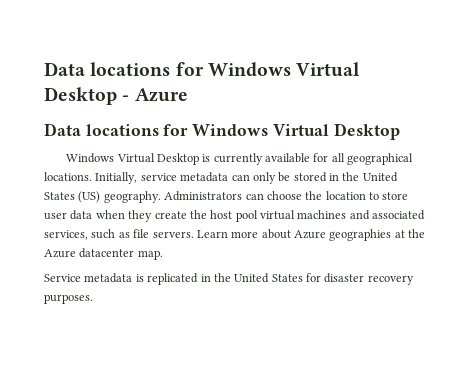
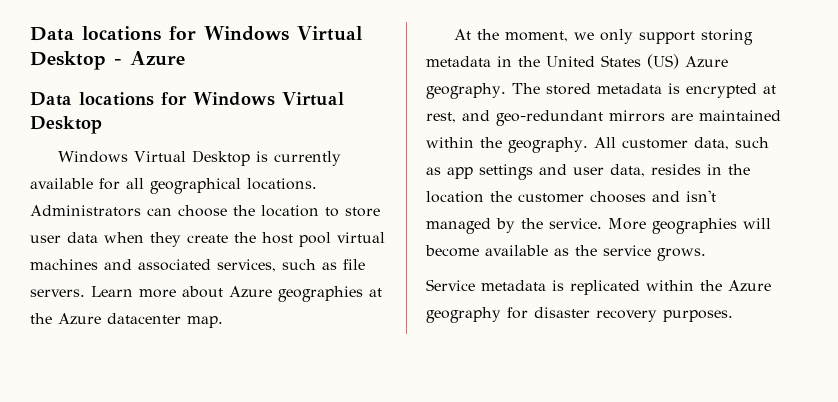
- Initially, service metadata can only be stored in the United States (US) geography.
+ At the moment, we only support storing metadata in the United States (US) Azure geography. The stored metadata is encrypted at rest, and geo-redundant mirrors are maintained within the geography. All customer data, such as app settings and user data, resides in the location the customer chooses and isn't managed by the service. More geographies will become available as the service grows.
- Service metadata is replicated in the United States for disaster recovery purposes.
+ Service metadata is replicated within the Azure geography for disaster recovery purposes.

